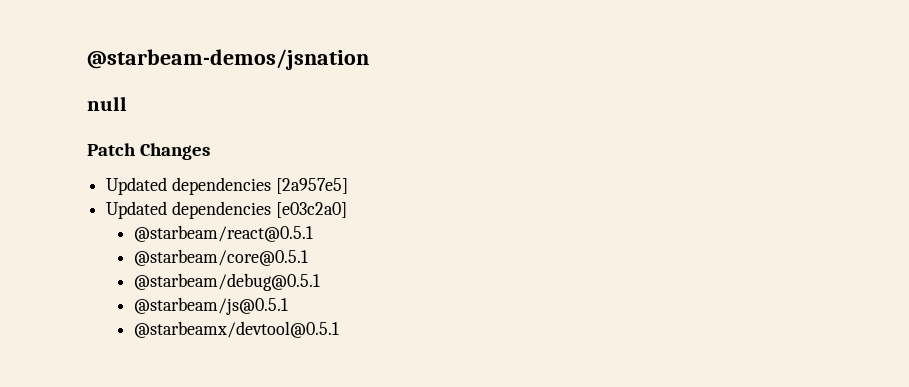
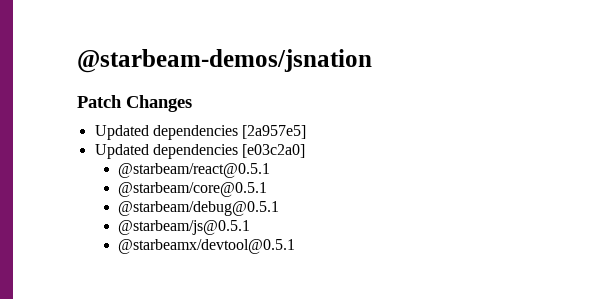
- null

